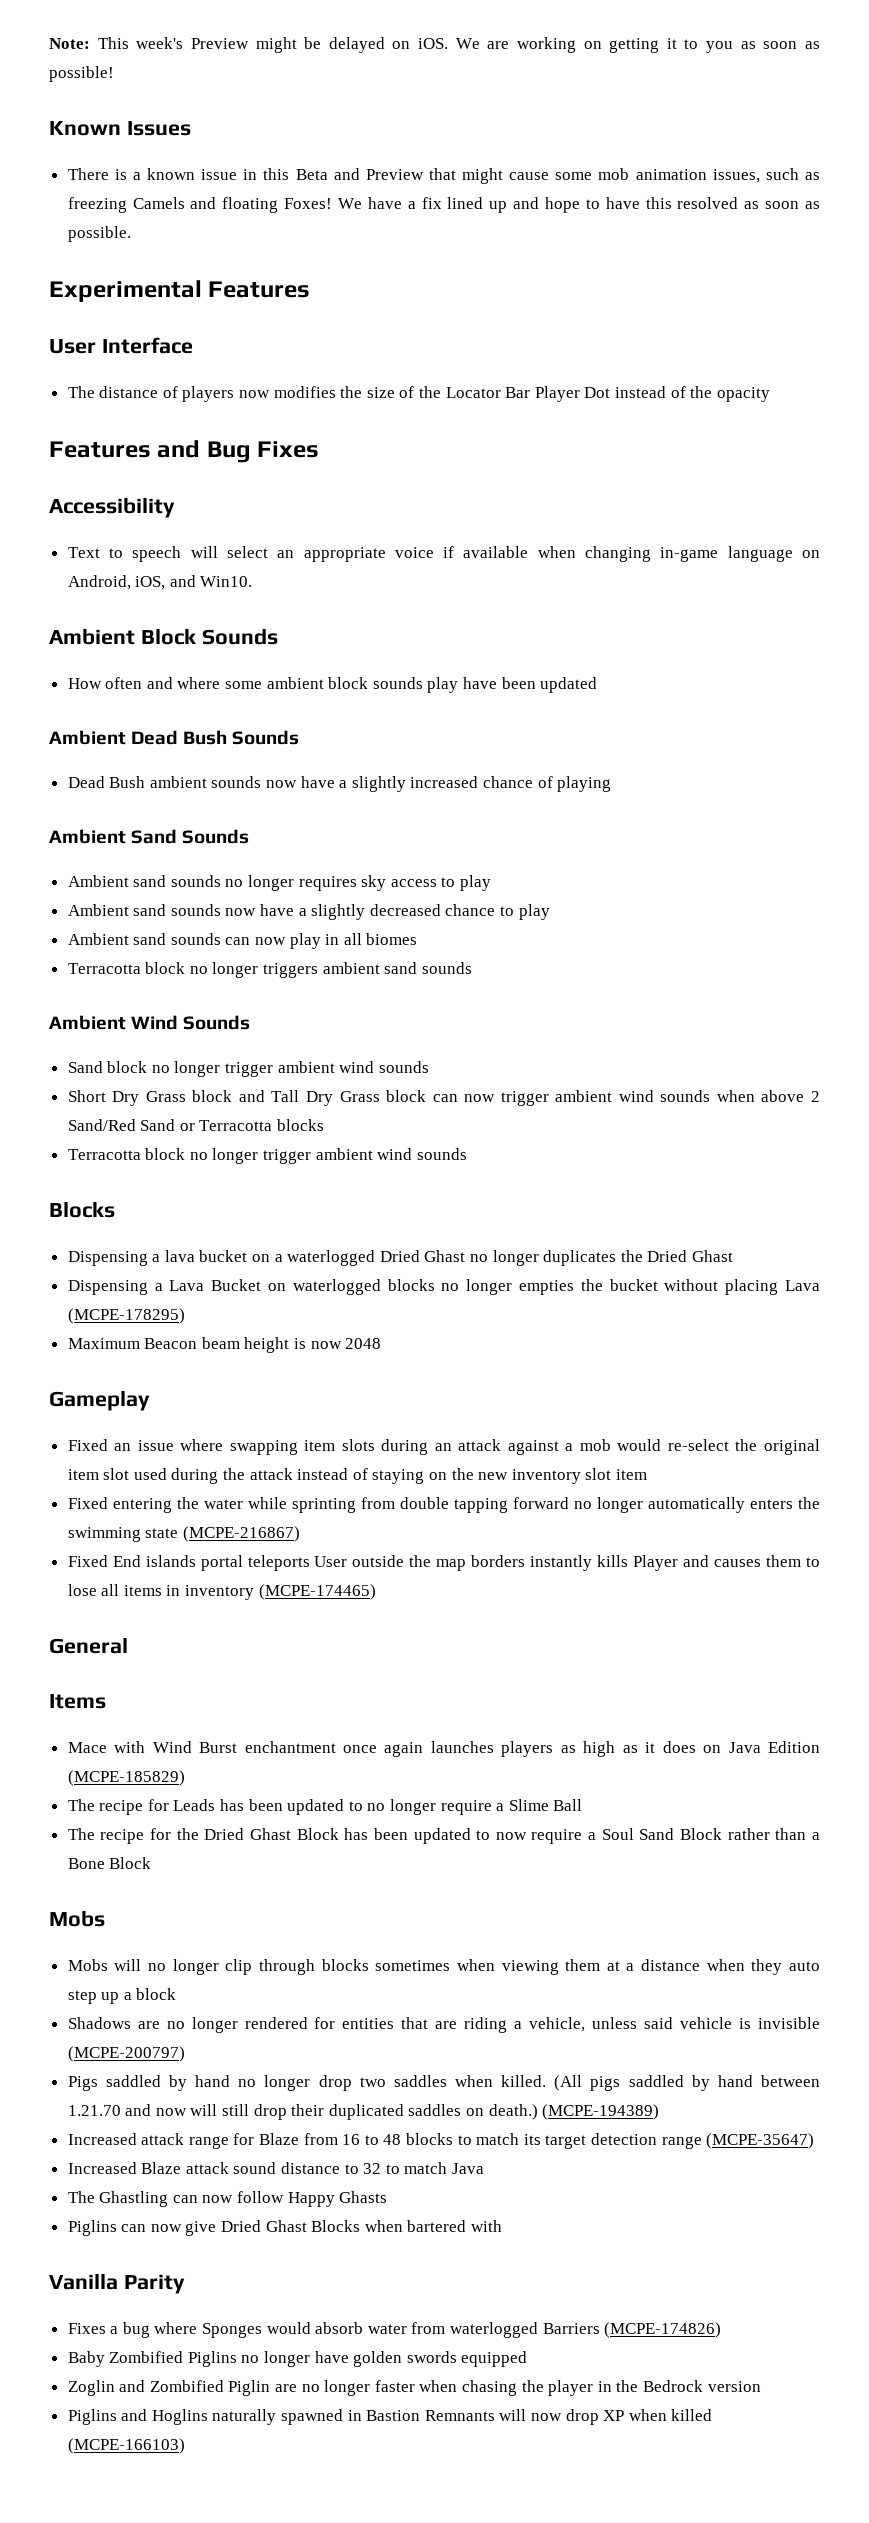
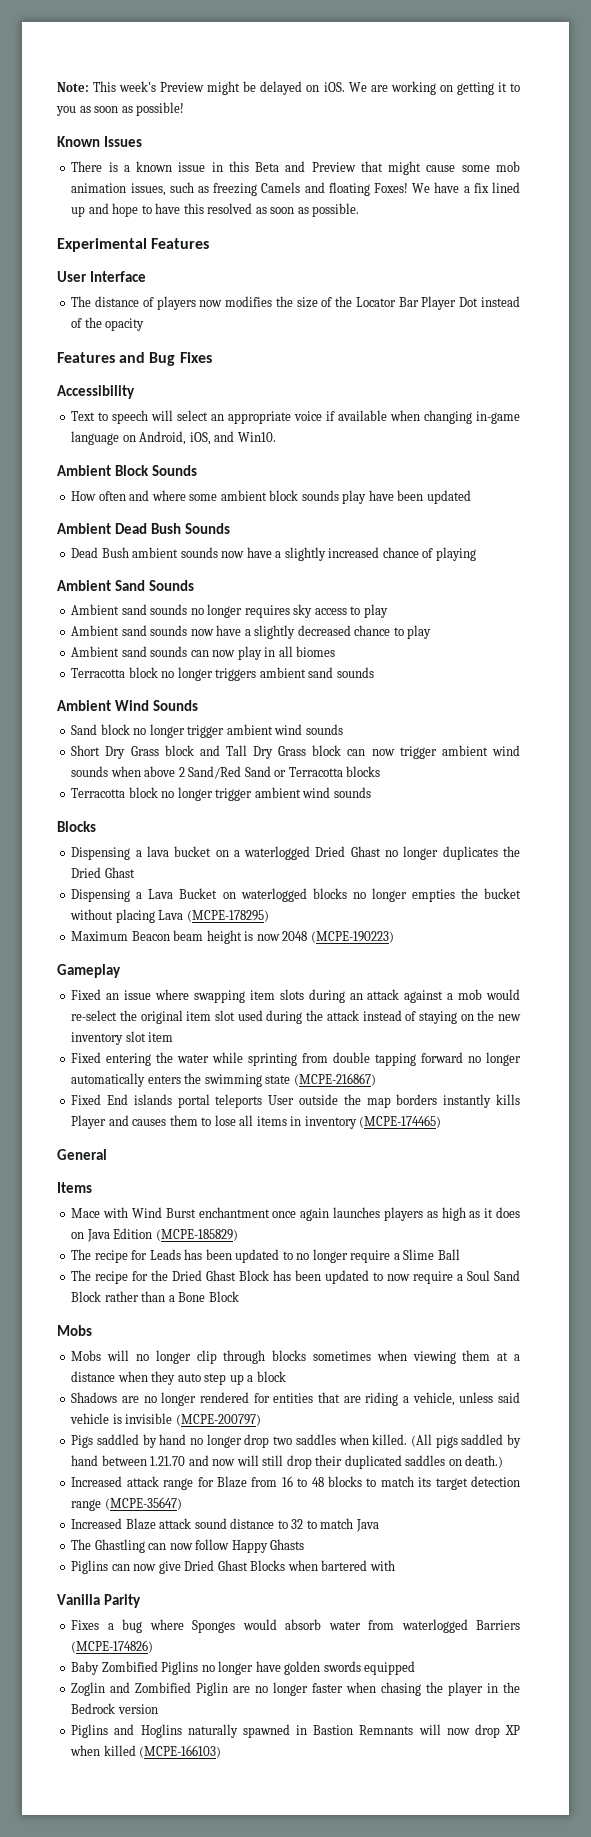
- Maximum Beacon beam height is now 2048
+ Maximum Beacon beam height is now 2048 (MCPE-190223)
- (MCPE-194389)

